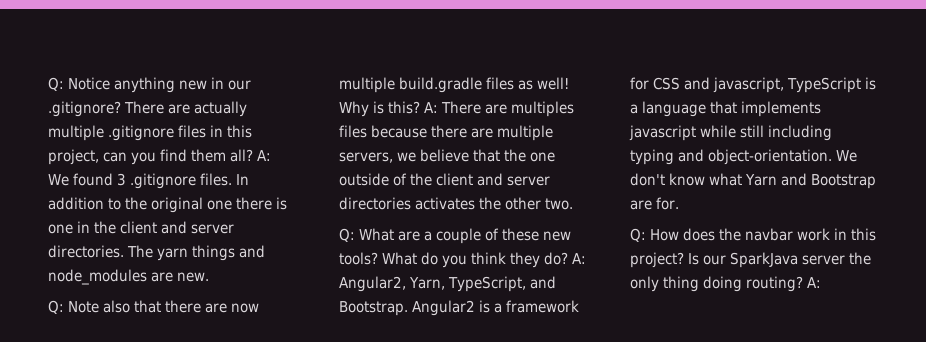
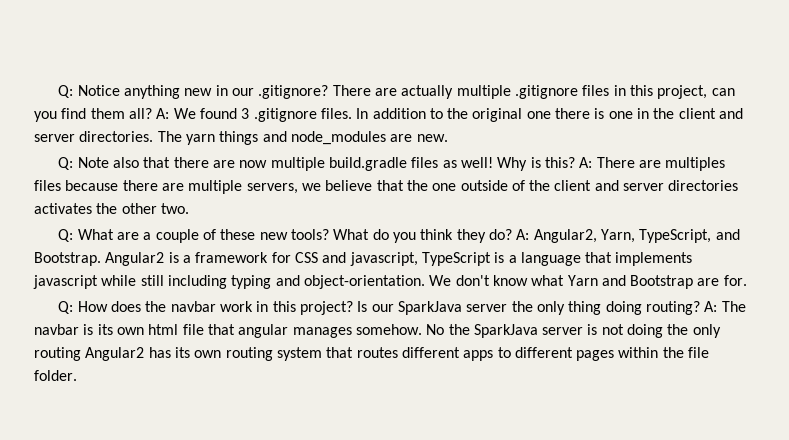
- Is our SparkJava server the only thing doing routing? A:
+ Is our SparkJava server the only thing doing routing? A: The navbar is its own html file that angular manages somehow. No the SparkJava server is not doing the only routing Angular2 has its own routing system that routes different apps to different pages within the file folder.

